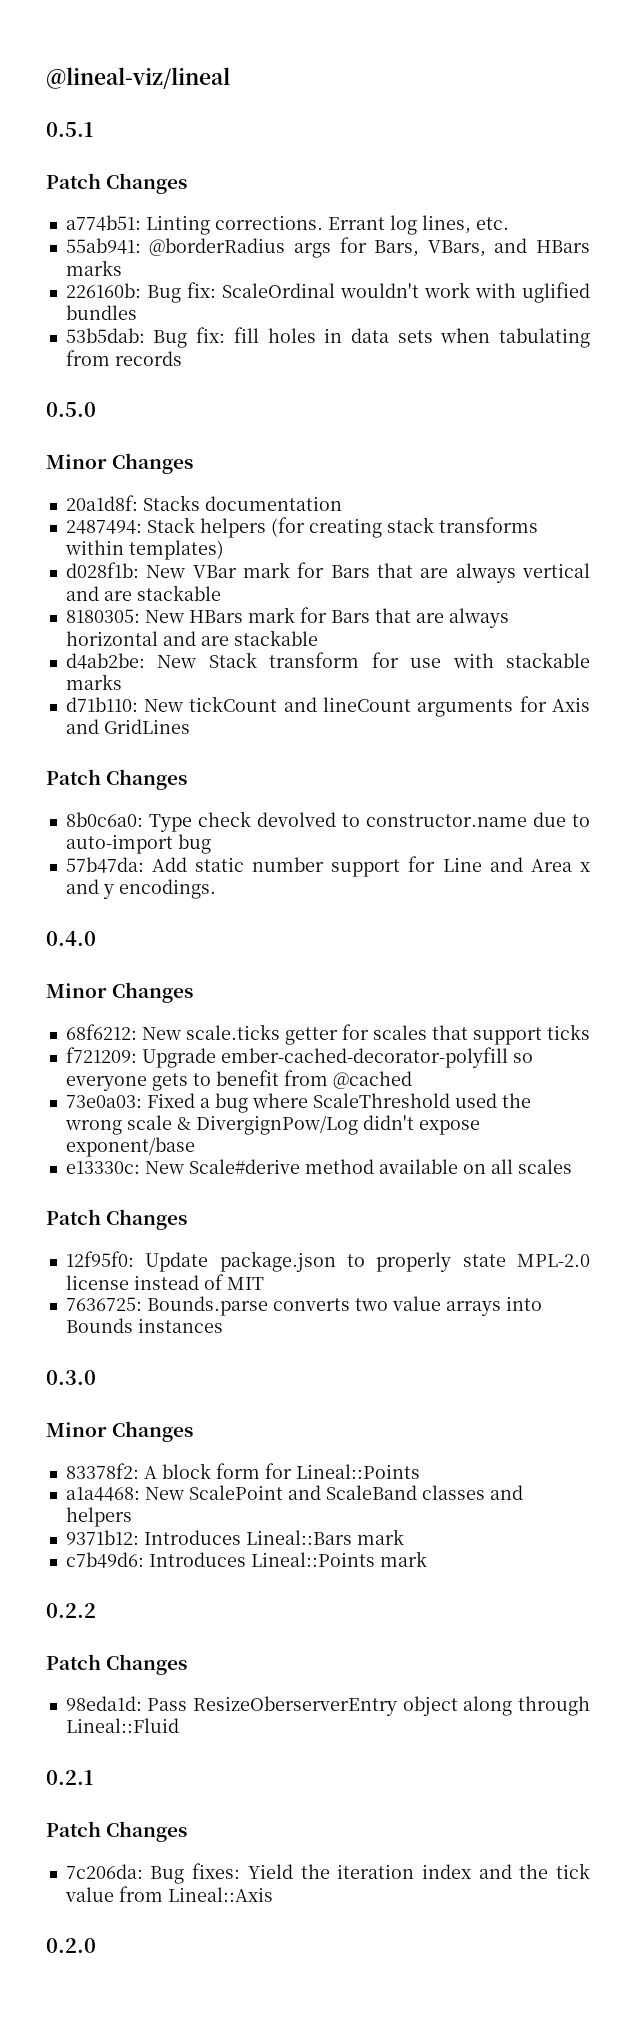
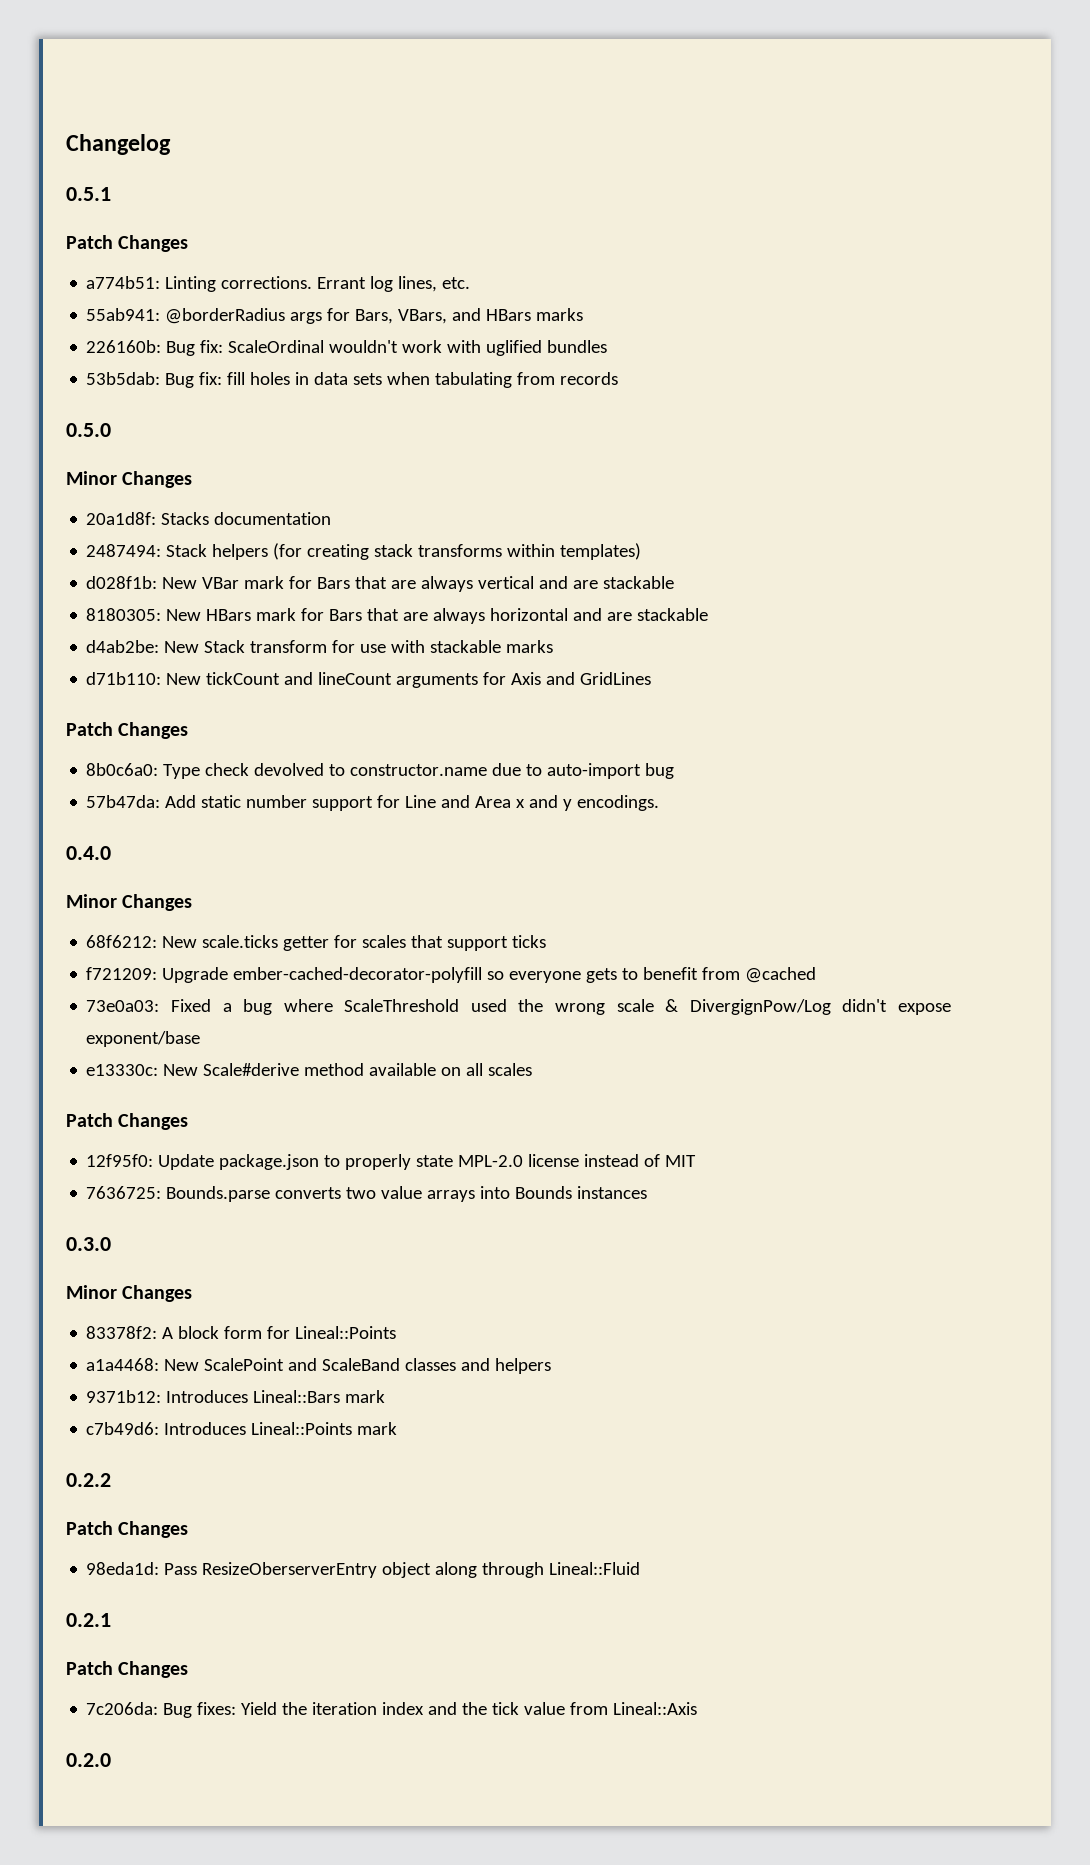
- @lineal-viz/lineal
+ Changelog

